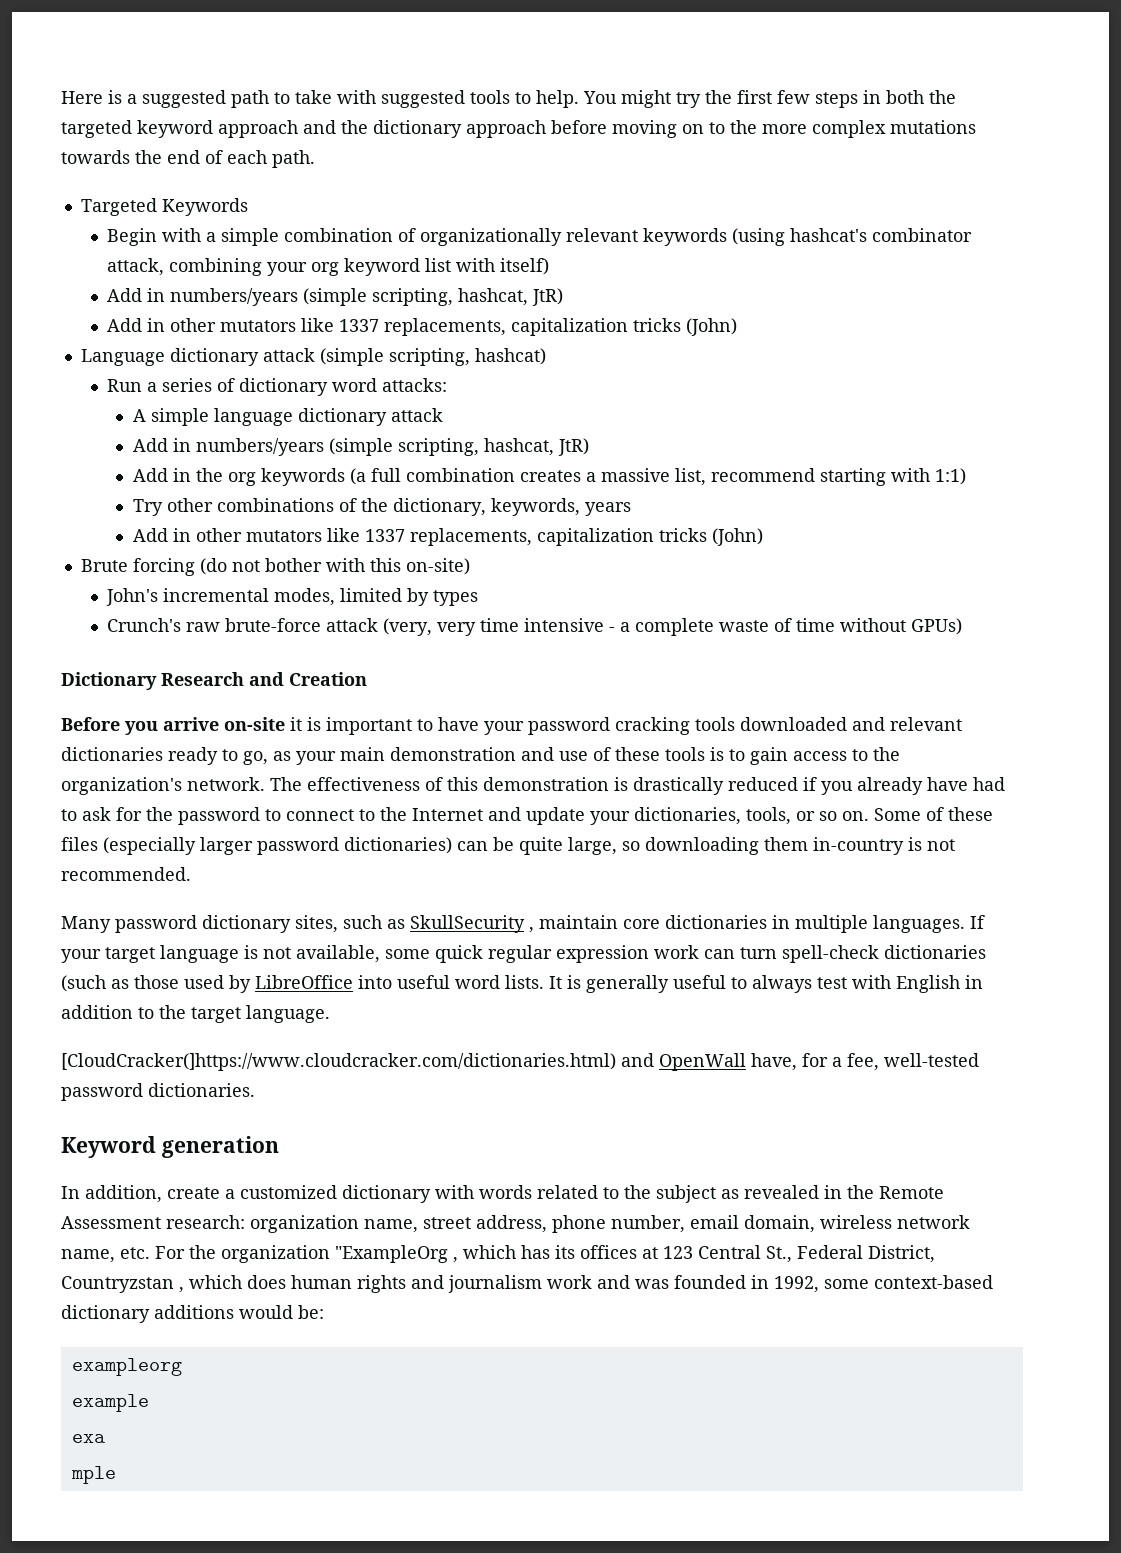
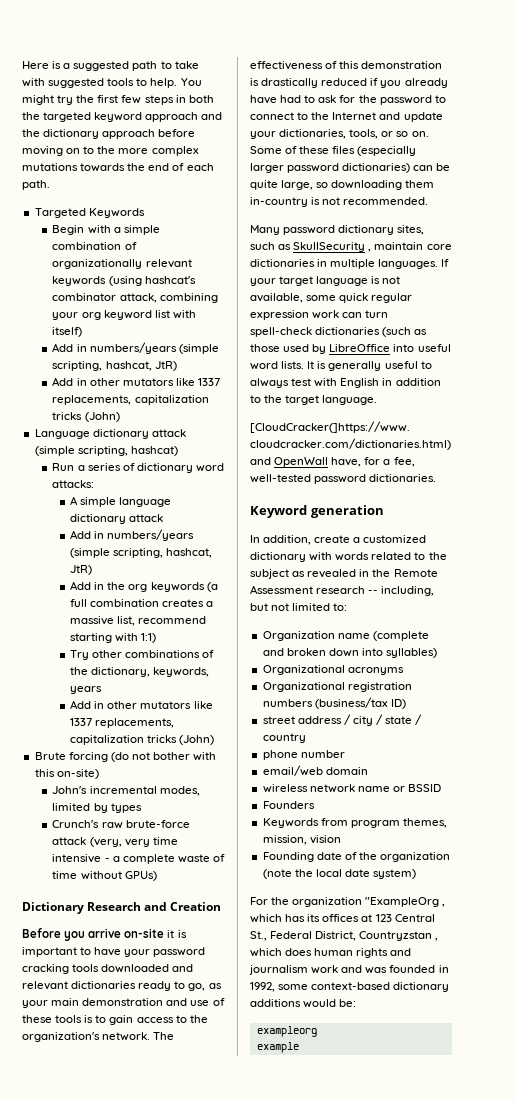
- In addition, create a customized dictionary with words related to the subject as revealed in the Remote Assessment research: organization name, street address, phone number, email domain, wireless network name, etc. For the organization "ExampleOrg , which has its offices at 123 Central St., Federal District, Countryzstan , which does human rights and journalism work and was founded in 1992, some context-based dictionary additions would be:
+ In addition, create a customized dictionary with words related to the subject as revealed in the Remote Assessment research -- including, but not limited to:
+ Organization name (complete and broken down into syllables)
+ Organizational acronyms
+ Organizational registration numbers (business/tax ID)
+ street address / city / state / country
+ phone number
+ email/web domain
+ wireless network name or BSSID
+ Founders
+ Keywords from program themes, mission, vision
+ Founding date of the organization (note the local date system)
+ For the organization "ExampleOrg , which has its offices at 123 Central St., Federal District, Countryzstan , which does human rights and journalism work and was founded in 1992, some context-based dictionary additions would be:
- exa
- mple

